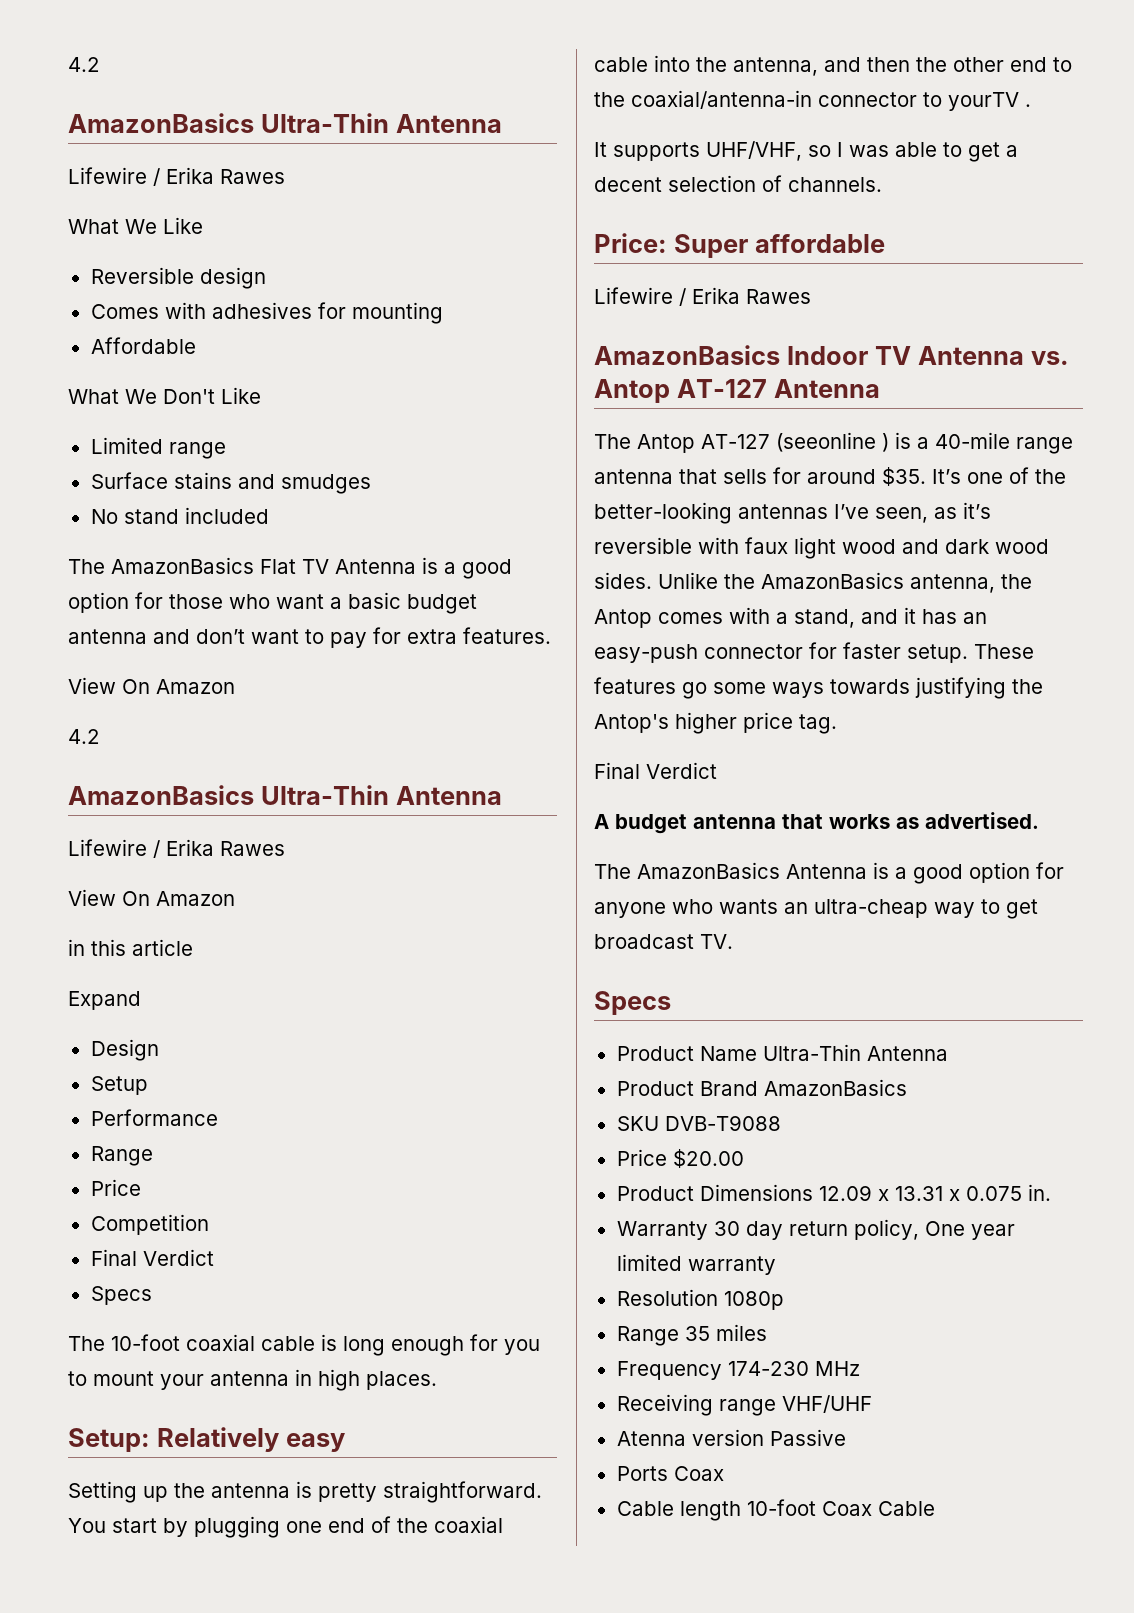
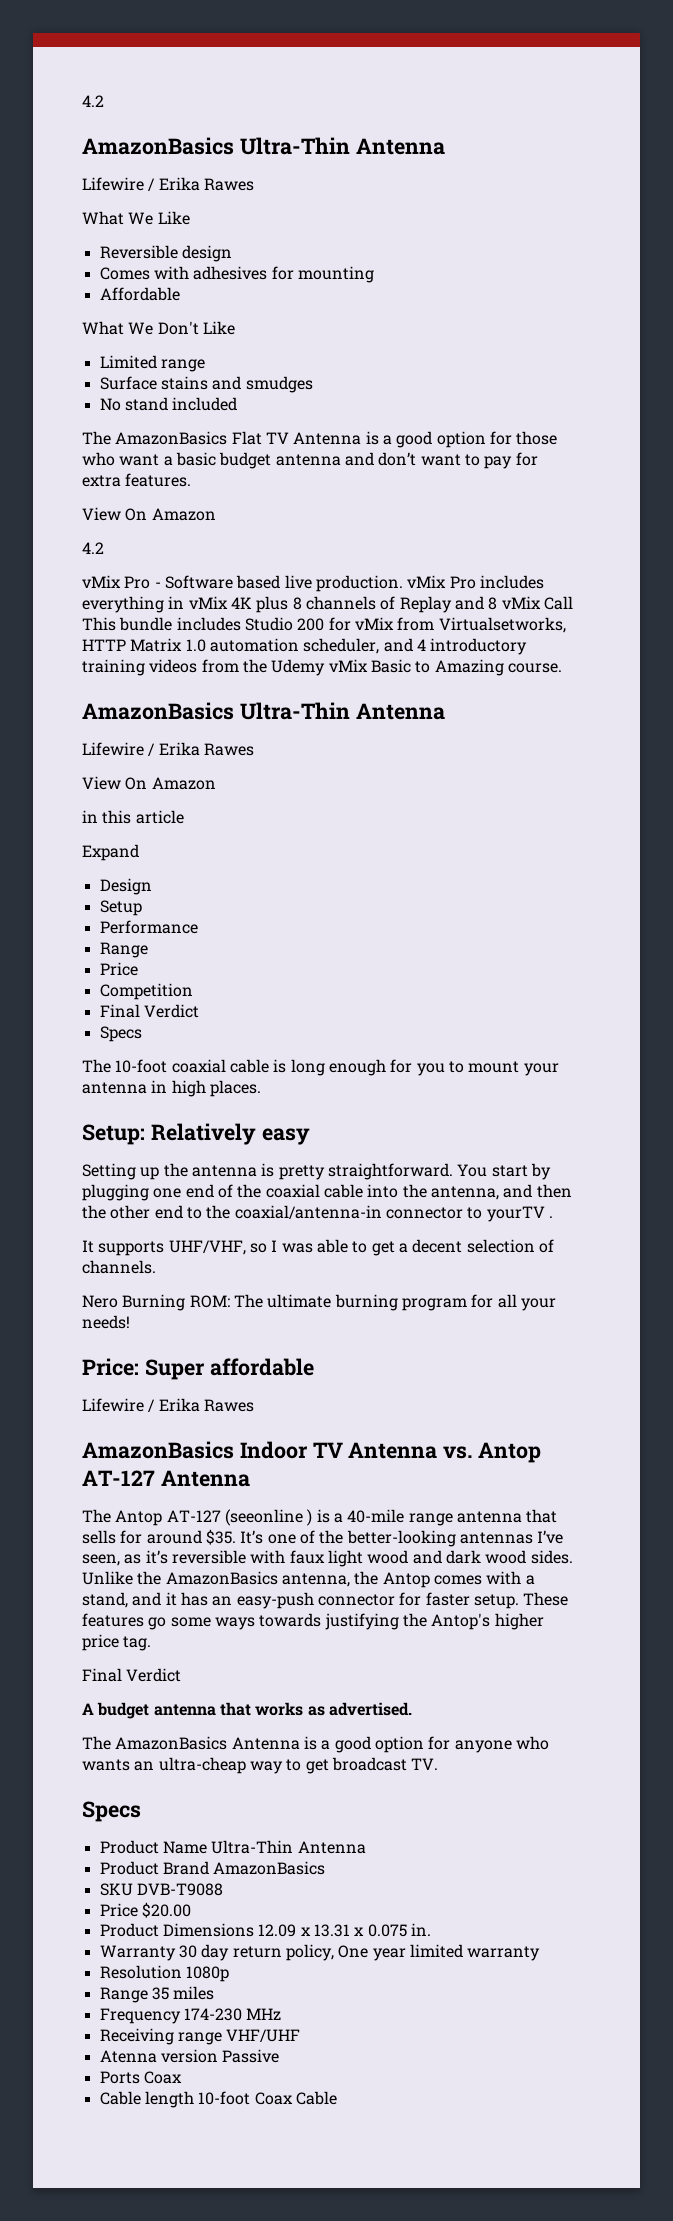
+ vMix Pro - Software based live production. vMix Pro includes everything in vMix 4K plus 8 channels of Replay and 8 vMix Call This bundle includes Studio 200 for vMix from Virtualsetworks, HTTP Matrix 1.0 automation scheduler, and 4 introductory training videos from the Udemy vMix Basic to Amazing course.
+ Nero Burning ROM: The ultimate burning program for all your needs!

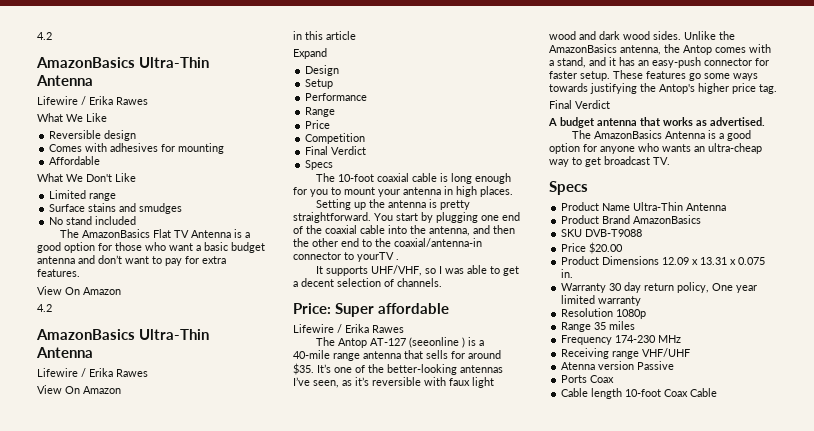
- vMix Pro - Software based live production. vMix Pro includes everything in vMix 4K plus 8 channels of Replay and 8 vMix Call This bundle includes Studio 200 for vMix from Virtualsetworks, HTTP Matrix 1.0 automation scheduler, and 4 introductory training videos from the Udemy vMix Basic to Amazing course.
- Setup: Relatively easy
- Nero Burning ROM: The ultimate burning program for all your needs!
- AmazonBasics Indoor TV Antenna vs. Antop AT-127 Antenna

